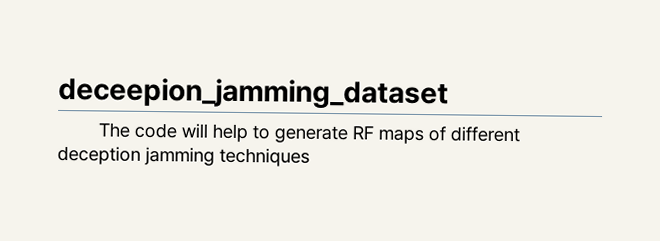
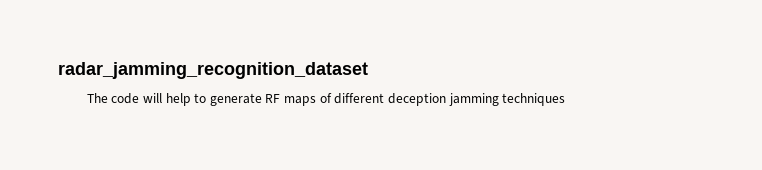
- deceepion_jamming_dataset
+ radar_jamming_recognition_dataset

